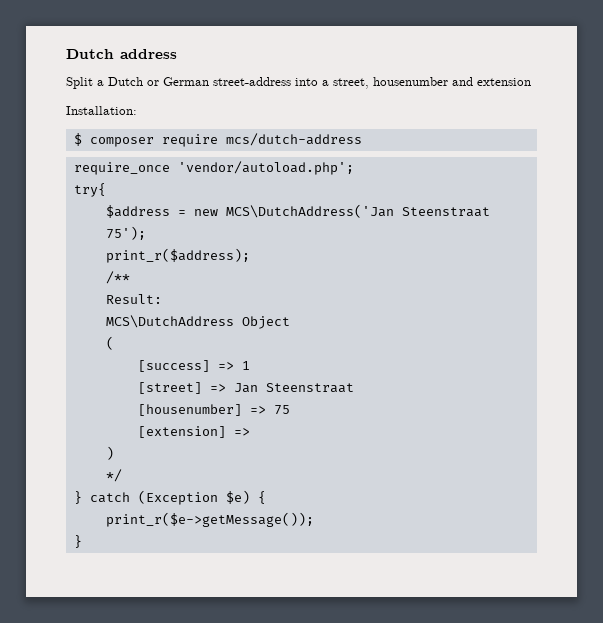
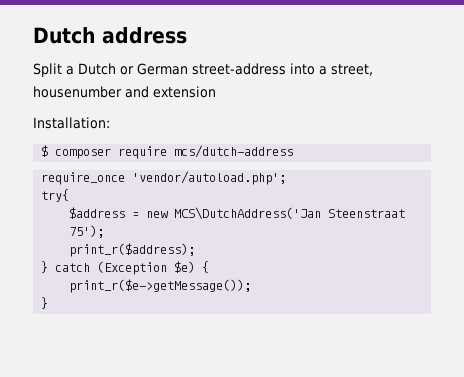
- /**
- Result:
- MCS\DutchAddress Object
- (
- [success] => 1
- [street] => Jan Steenstraat
- [housenumber] => 75
- [extension] =>
- )
- */

